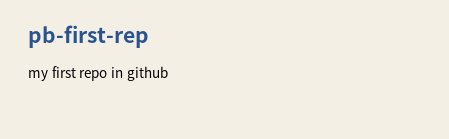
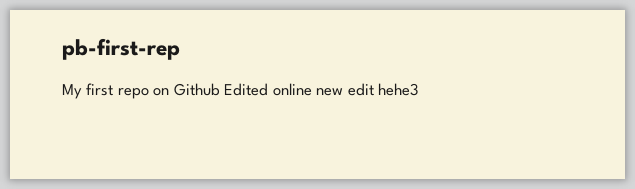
- my first repo in github
+ My first repo on Github Edited online new edit hehe3

